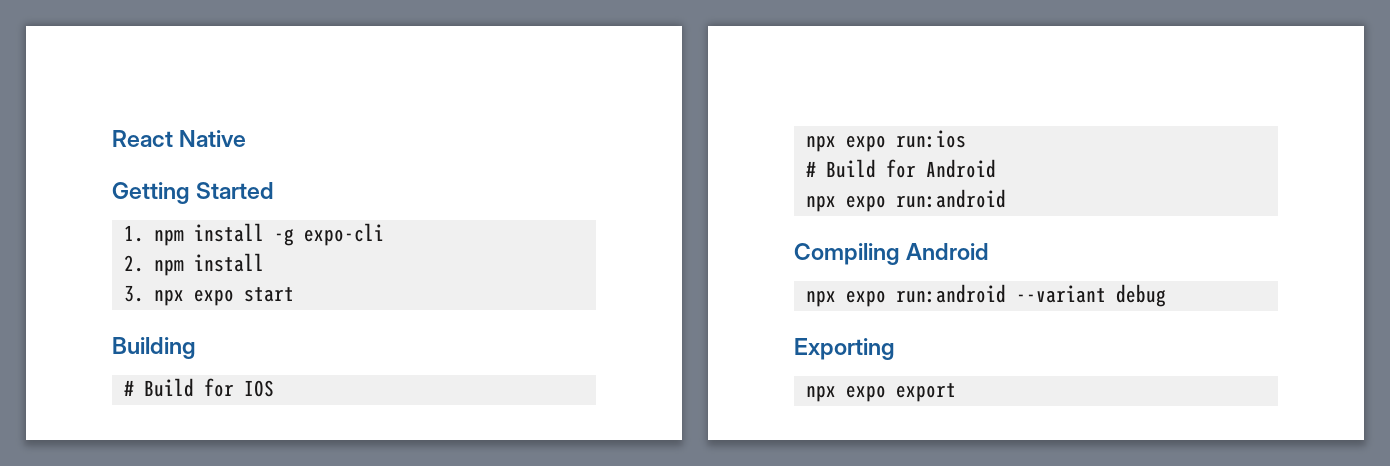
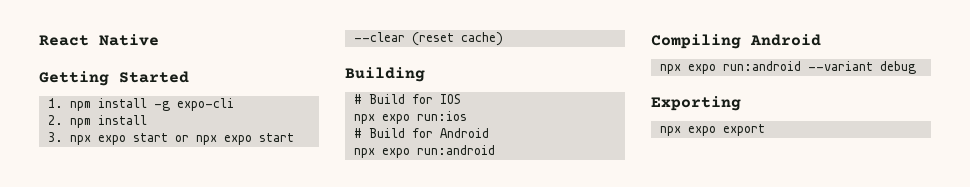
- 3. npx expo start
+ 3. npx expo start or npx expo start --clear (reset cache)

